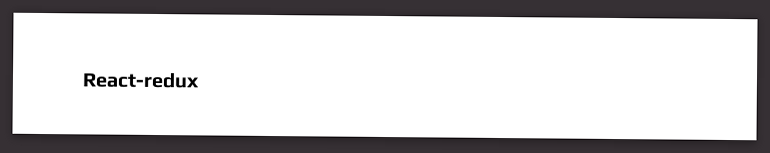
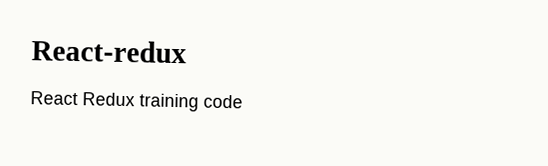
+ React Redux training code

